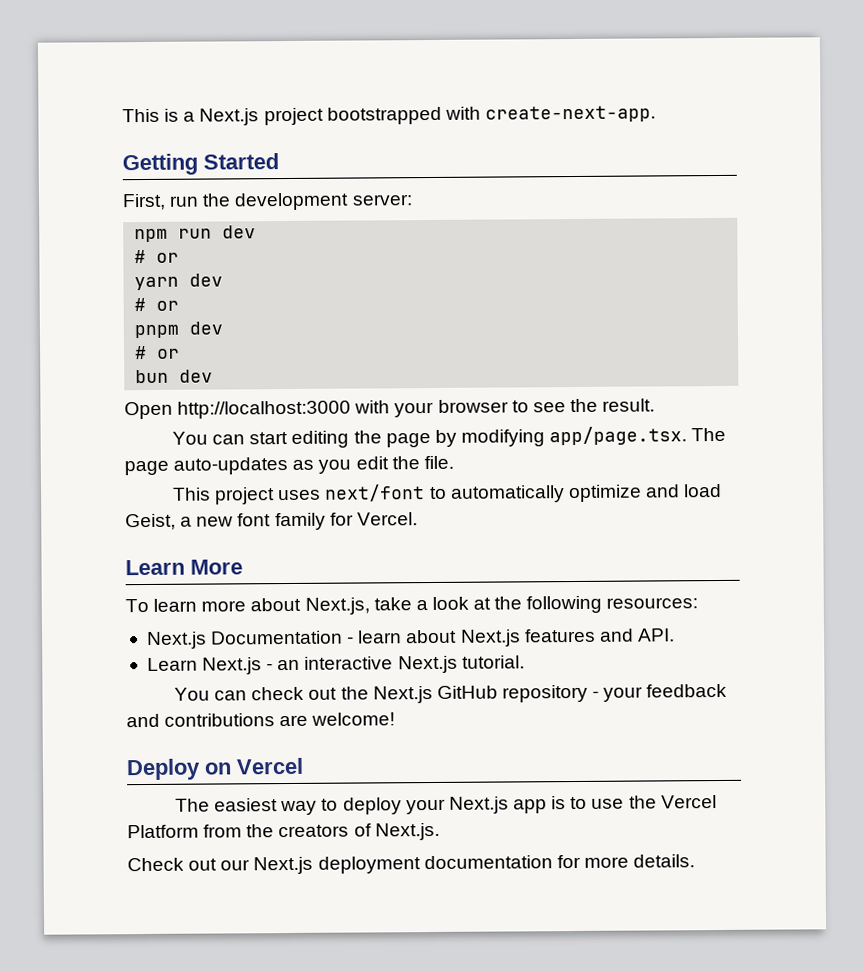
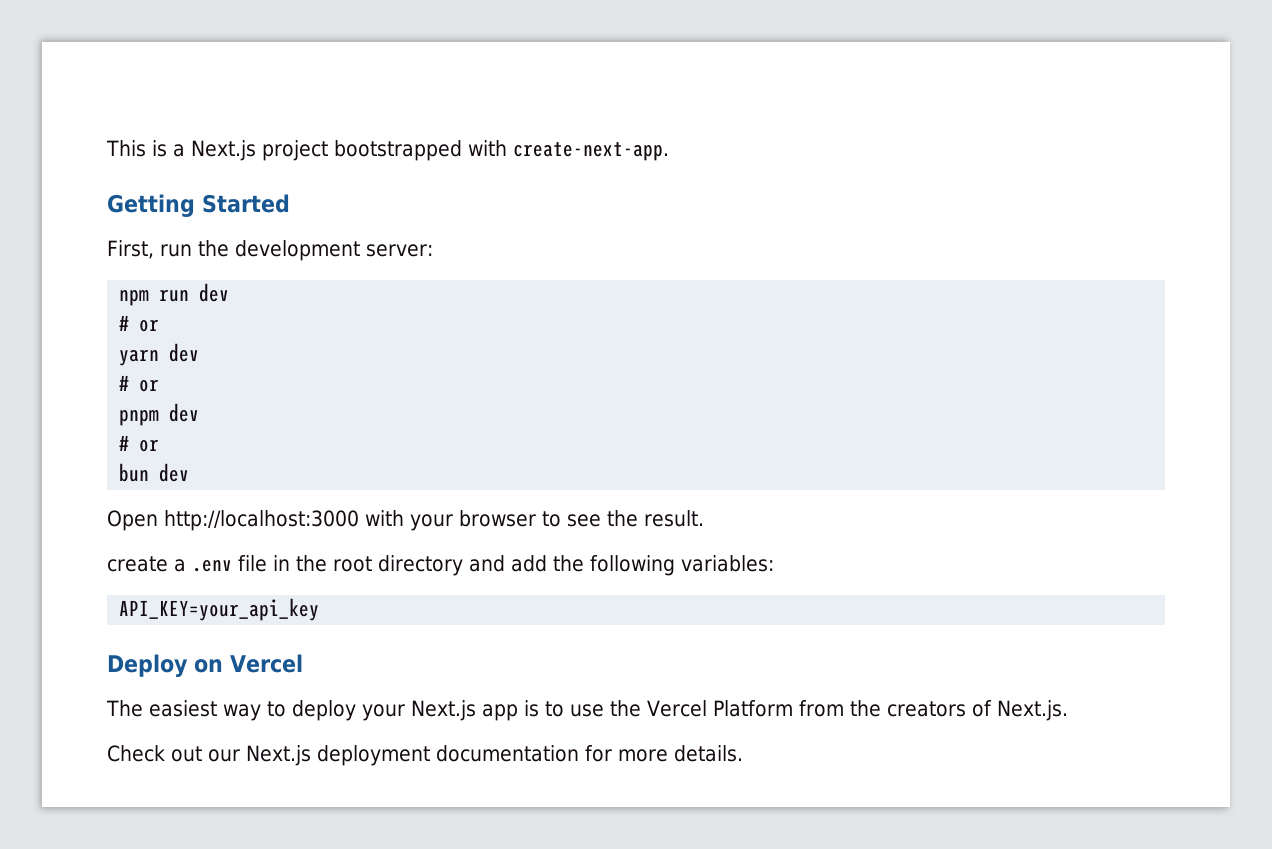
- You can start editing the page by modifying app/page.tsx. The page auto-updates as you edit the file.
- This project uses next/font to automatically optimize and load Geist, a new font family for Vercel.
- Learn More
- To learn more about Next.js, take a look at the following resources:
- Next.js Documentation - learn about Next.js features and API.
- Learn Next.js - an interactive Next.js tutorial.
- You can check out the Next.js GitHub repository - your feedback and contributions are welcome!
+ create a .env file in the root directory and add the following variables:
+ API_KEY=your_api_key

